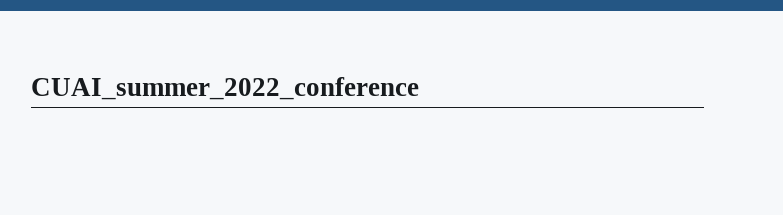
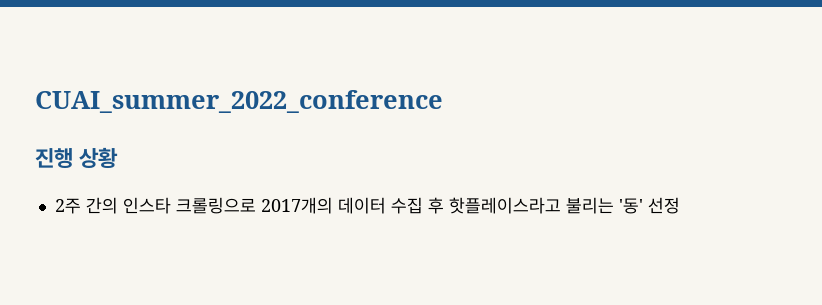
+ 진행 상황
+ 2주 간의 인스타 크롤링으로 2017개의 데이터 수집 후 핫플레이스라고 불리는 '동' 선정

